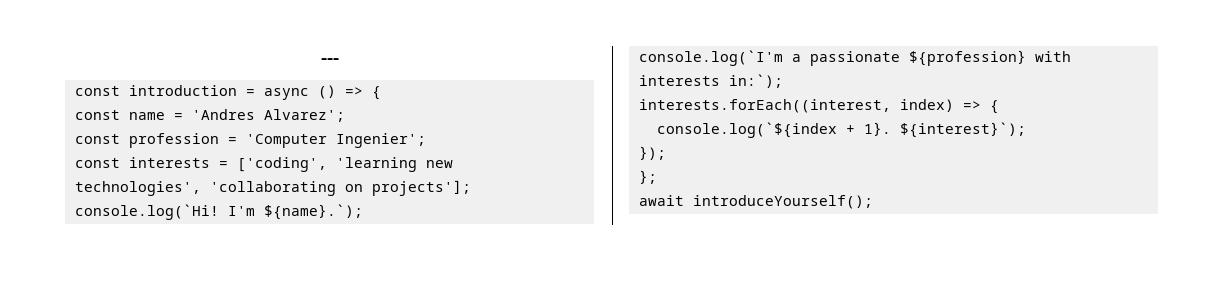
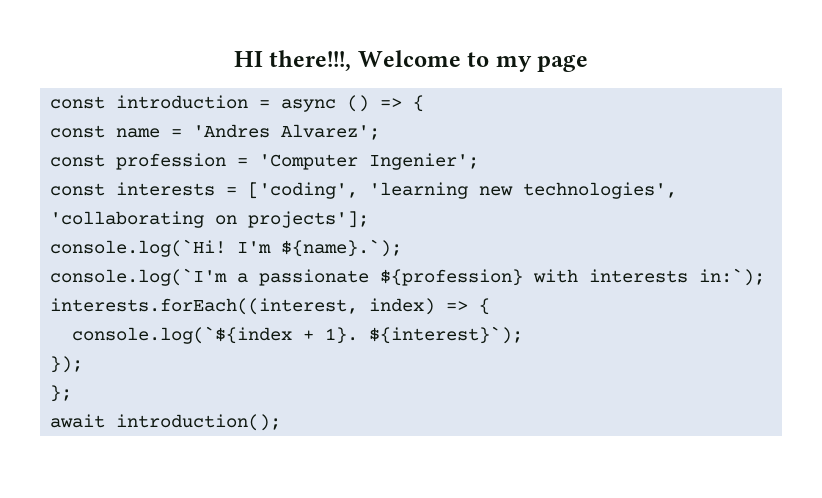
- ---
+ HI there!!!, Welcome to my page
- await introduceYourself();
+ await introduction();

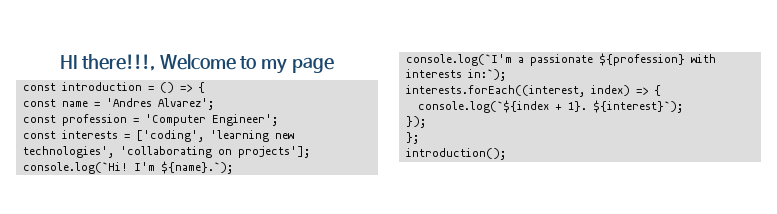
- const introduction = async () => {
+ const introduction = () => {
- const profession = 'Computer Ingenier';
+ const profession = 'Computer Engineer';
- await introduction();
+ introduction();

